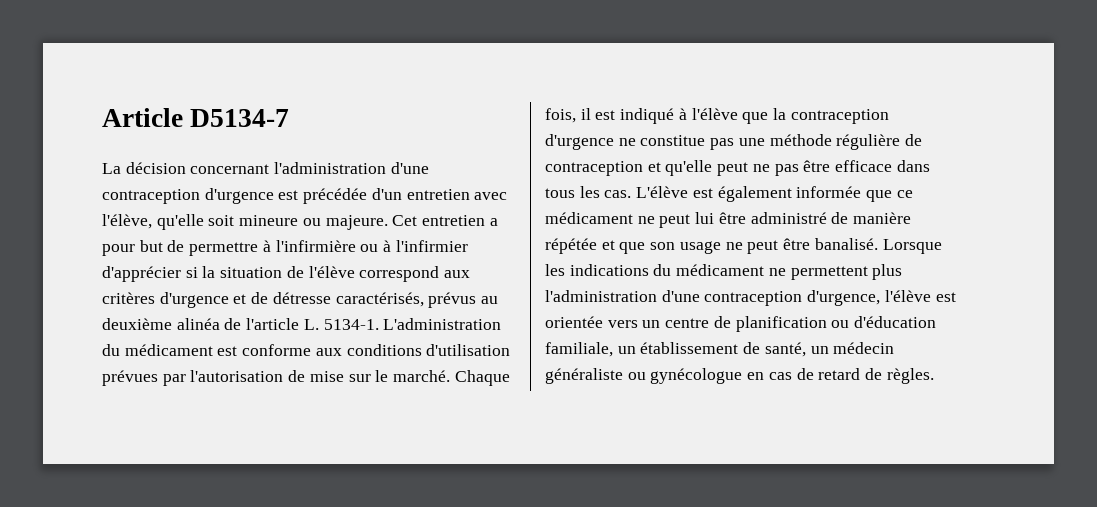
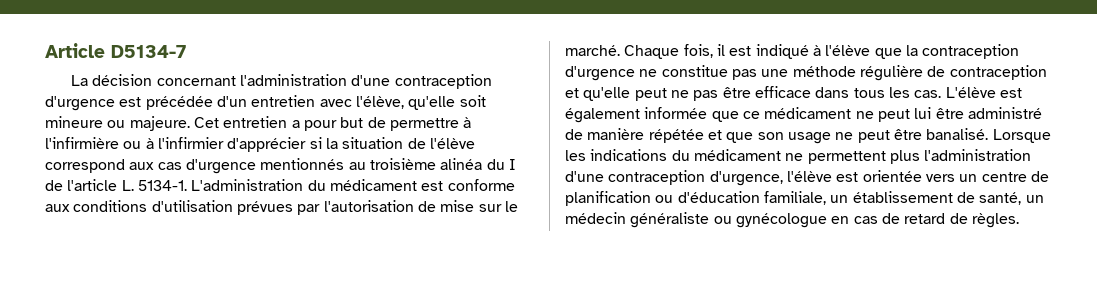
- Cet entretien a pour but de permettre à l'infirmière ou à l'infirmier d'apprécier si la situation de l'élève correspond aux critères d'urgence et de détresse caractérisés, prévus au deuxième alinéa de l'article L. 5134-1.
+ Cet entretien a pour but de permettre à l'infirmière ou à l'infirmier d'apprécier si la situation de l'élève correspond aux cas d'urgence mentionnés au troisième alinéa du I de l'article L. 5134-1.

